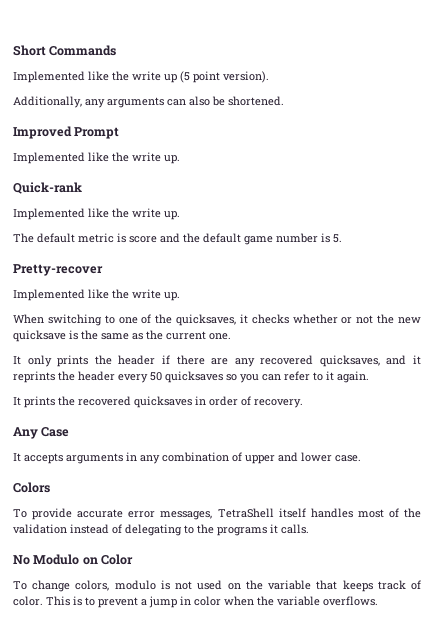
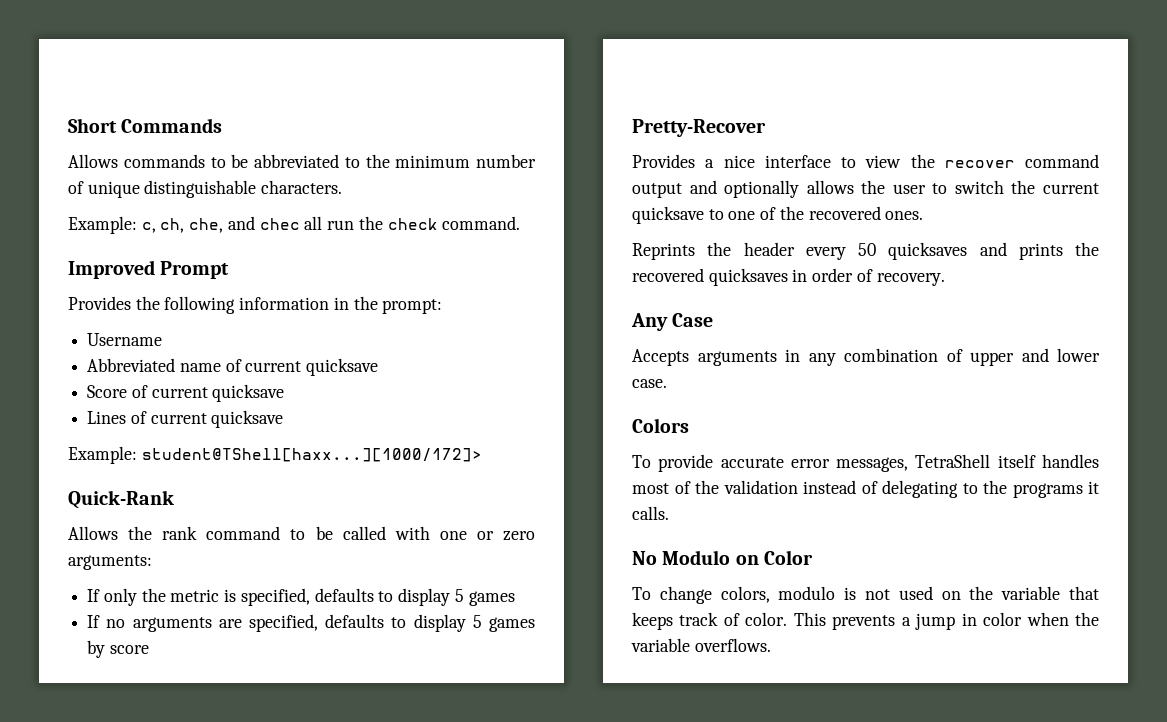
- Implemented like the write up (5 point version).
- Additionally, any arguments can also be shortened.
+ Allows commands to be abbreviated to the minimum number of unique distinguishable characters.
+ Example: c, ch, che, and chec all run the check command.
  Improved Prompt
- Implemented like the write up.
- Quick-rank
- Implemented like the write up.
- The default metric is score and the default game number is 5.
- Pretty-recover
- Implemented like the write up.
- When switching to one of the quicksaves, it checks whether or not the new quicksave is the same as the current one.
- It only prints the header if there are any recovered quicksaves, and it reprints the header every 50 quicksaves so you can refer to it again.
- It prints the recovered quicksaves in order of recovery.
+ Provides the following information in the prompt:
+ Username
+ Abbreviated name of current quicksave
+ Score of current quicksave
+ Lines of current quicksave
+ Example: student@TShell[haxx...][1000/172]>
+ Quick-Rank
+ Allows the rank command to be called with one or zero arguments:
+ If only the metric is specified, defaults to display 5 games
+ If no arguments are specified, defaults to display 5 games by score
+ Pretty-Recover
+ Provides a nice interface to view the recover command output and optionally allows the user to switch the current quicksave to one of the recovered ones.
+ Reprints the header every 50 quicksaves and prints the recovered quicksaves in order of recovery.
- It accepts arguments in any combination of upper and lower case.
+ Accepts arguments in any combination of upper and lower case.
- This is to prevent a jump in color when the variable overflows.
+ This prevents a jump in color when the variable overflows.

